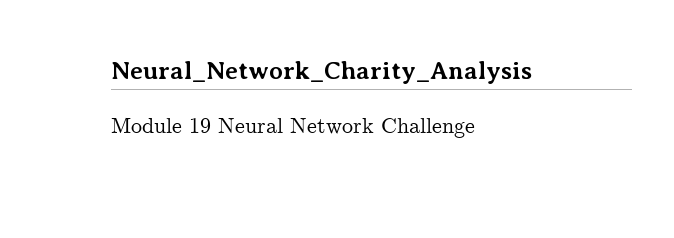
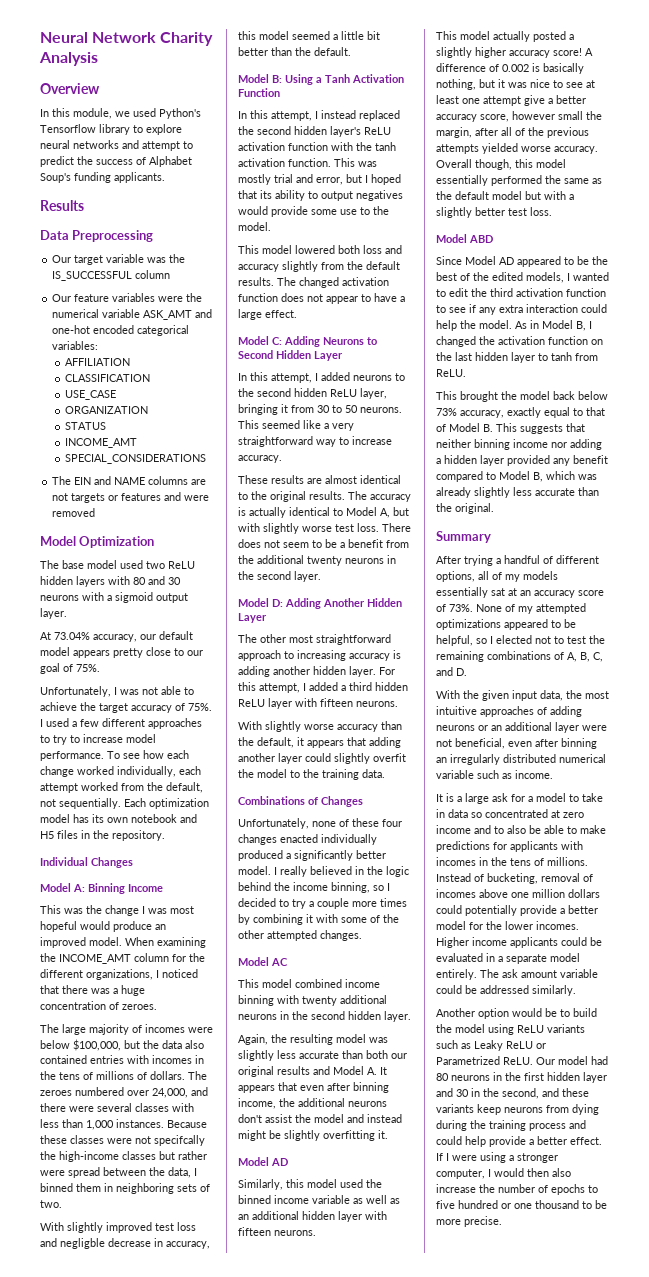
- Neural_Network_Charity_Analysis
- Module 19 Neural Network Challenge
+ Neural Network Charity Analysis
+ Overview
+ In this module, we used Python's Tensorflow library to explore neural networks and attempt to predict the success of Alphabet Soup's funding applicants.
+ Results
+ Data Preprocessing
+ Our target variable was the IS_SUCCESSFUL column
+ Our feature variables were the numerical variable ASK_AMT and one-hot encoded categorical variables:
+ AFFILIATION
+ CLASSIFICATION
+ USE_CASE
+ ORGANIZATION
+ STATUS
+ INCOME_AMT
+ SPECIAL_CONSIDERATIONS
+ The EIN and NAME columns are not targets or features and were removed
+ Model Optimization
+ The base model used two ReLU hidden layers with 80 and 30 neurons with a sigmoid output layer.
+ At 73.04% accuracy, our default model appears pretty close to our goal of 75%.
+ Unfortunately, I was not able to achieve the target accuracy of 75%. I used a few different approaches to try to increase model performance. To see how each change worked individually, each attempt worked from the default, not sequentially. Each optimization model has its own notebook and H5 files in the repository.
+ Individual Changes
+ Model A: Binning Income
+ This was the change I was most hopeful would produce an improved model. When examining the INCOME_AMT column for the different organizations, I noticed that there was a huge concentration of zeroes.
+ The large majority of incomes were below $100,000, but the data also contained entries with incomes in the tens of millions of dollars. The zeroes numbered over 24,000, and there were several classes with less than 1,000 instances. Because these classes were not specifcally the high-income classes but rather were spread between the data, I binned them in neighboring sets of two.
+ With slightly improved test loss and negligble decrease in accuracy, this model seemed a little bit better than the default.
+ Model B: Using a Tanh Activation Function
+ In this attempt, I instead replaced the second hidden layer's ReLU activation function with the tanh activation function. This was mostly trial and error, but I hoped that its ability to output negatives would provide some use to the model.
+ This model lowered both loss and accuracy slightly from the default results. The changed activation function does not appear to have a large effect.
+ Model C: Adding Neurons to Second Hidden Layer
+ In this attempt, I added neurons to the second hidden ReLU layer, bringing it from 30 to 50 neurons. This seemed like a very straightforward way to increase accuracy.
+ These results are almost identical to the original results. The accuracy is actually identical to Model A, but with slightly worse test loss. There does not seem to be a benefit from the additional twenty neurons in the second layer.
+ Model D: Adding Another Hidden Layer
+ The other most straightforward approach to increasing accuracy is adding another hidden layer. For this attempt, I added a third hidden ReLU layer with fifteen neurons.
+ With slightly worse accuracy than the default, it appears that adding another layer could slightly overfit the model to the training data.
+ Combinations of Changes
+ Unfortunately, none of these four changes enacted individually produced a significantly better model. I really believed in the logic behind the income binning, so I decided to try a couple more times by combining it with some of the other attempted changes.
+ Model AC
+ This model combined income binning with twenty additional neurons in the second hidden layer.
+ Again, the resulting model was slightly less accurate than both our original results and Model A. It appears that even after binning income, the additional neurons don't assist the model and instead might be slightly overfitting it.
+ Model AD
+ Similarly, this model used the binned income variable as well as an additional hidden layer with fifteen neurons.
+ This model actually posted a slightly higher accuracy score! A difference of 0.002 is basically nothing, but it was nice to see at least one attempt give a better accuracy score, however small the margin, after all of the previous attempts yielded worse accuracy. Overall though, this model essentially performed the same as the default model but with a slightly better test loss.
+ Model ABD
+ Since Model AD appeared to be the best of the edited models, I wanted to edit the third activation function to see if any extra interaction could help the model. As in Model B, I changed the activation function on the last hidden layer to tanh from ReLU.
+ This brought the model back below 73% accuracy, exactly equal to that of Model B. This suggests that neither binning income nor adding a hidden layer provided any benefit compared to Model B, which was already slightly less accurate than the original.
+ Summary
+ After trying a handful of different options, all of my models essentially sat at an accuracy score of 73%. None of my attempted optimizations appeared to be helpful, so I elected not to test the remaining combinations of A, B, C, and D.
+ With the given input data, the most intuitive approaches of adding neurons or an additional layer were not beneficial, even after binning an irregularly distributed numerical variable such as income.
+ It is a large ask for a model to take in data so concentrated at zero income and to also be able to make predictions for applicants with incomes in the tens of millions. Instead of bucketing, removal of incomes above one million dollars could potentially provide a better model for the lower incomes. Higher income applicants could be evaluated in a separate model entirely. The ask amount variable could be addressed similarly.
+ Another option would be to build the model using ReLU variants such as Leaky ReLU or Parametrized ReLU. Our model had 80 neurons in the first hidden layer and 30 in the second, and these variants keep neurons from dying during the training process and could help provide a better effect. If I were using a stronger computer, I would then also increase the number of epochs to five hundred or one thousand to be more precise.

